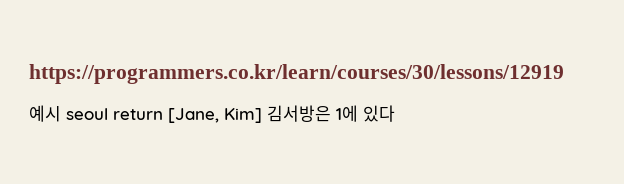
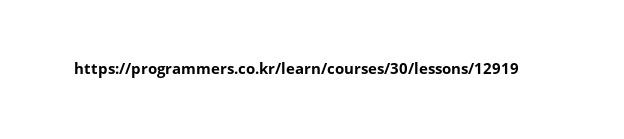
- 예시 seoul return [Jane, Kim] 김서방은 1에 있다

